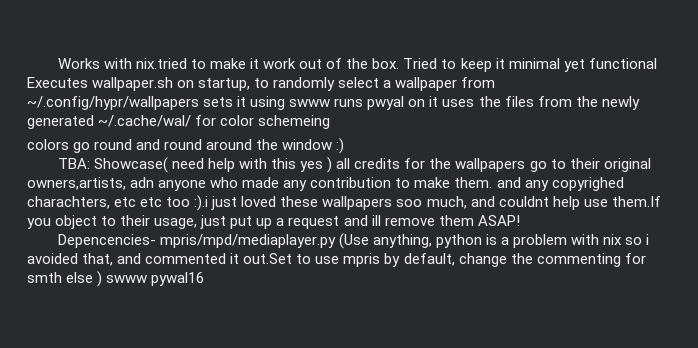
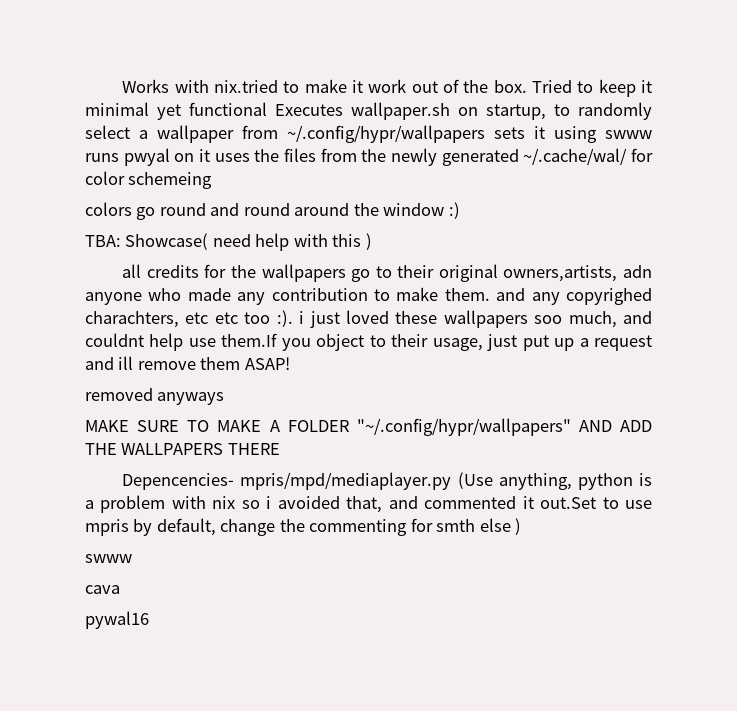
- TBA: Showcase( need help with this yes ) all credits for the wallpapers go to their original owners,artists, adn anyone who made any contribution to make them. and any copyrighed charachters, etc etc too :).i just loved these wallpapers soo much, and couldnt help use them.If you object to their usage, just put up a request and ill remove them ASAP!
+ TBA: Showcase( need help with this )
+ all credits for the wallpapers go to their original owners,artists, adn anyone who made any contribution to make them. and any copyrighed charachters, etc etc too :). i just loved these wallpapers soo much, and couldnt help use them.If you object to their usage, just put up a request and ill remove them ASAP!
+ removed anyways
+ MAKE SURE TO MAKE A FOLDER "~/.config/hypr/wallpapers" AND ADD THE WALLPAPERS THERE
- Depencencies- mpris/mpd/mediaplayer.py (Use anything, python is a problem with nix so i avoided that, and commented it out.Set to use mpris by default, change the commenting for smth else ) swww pywal16
+ Depencencies- mpris/mpd/mediaplayer.py (Use anything, python is a problem with nix so i avoided that, and commented it out.Set to use mpris by default, change the commenting for smth else )
+ swww
+ cava
+ pywal16

